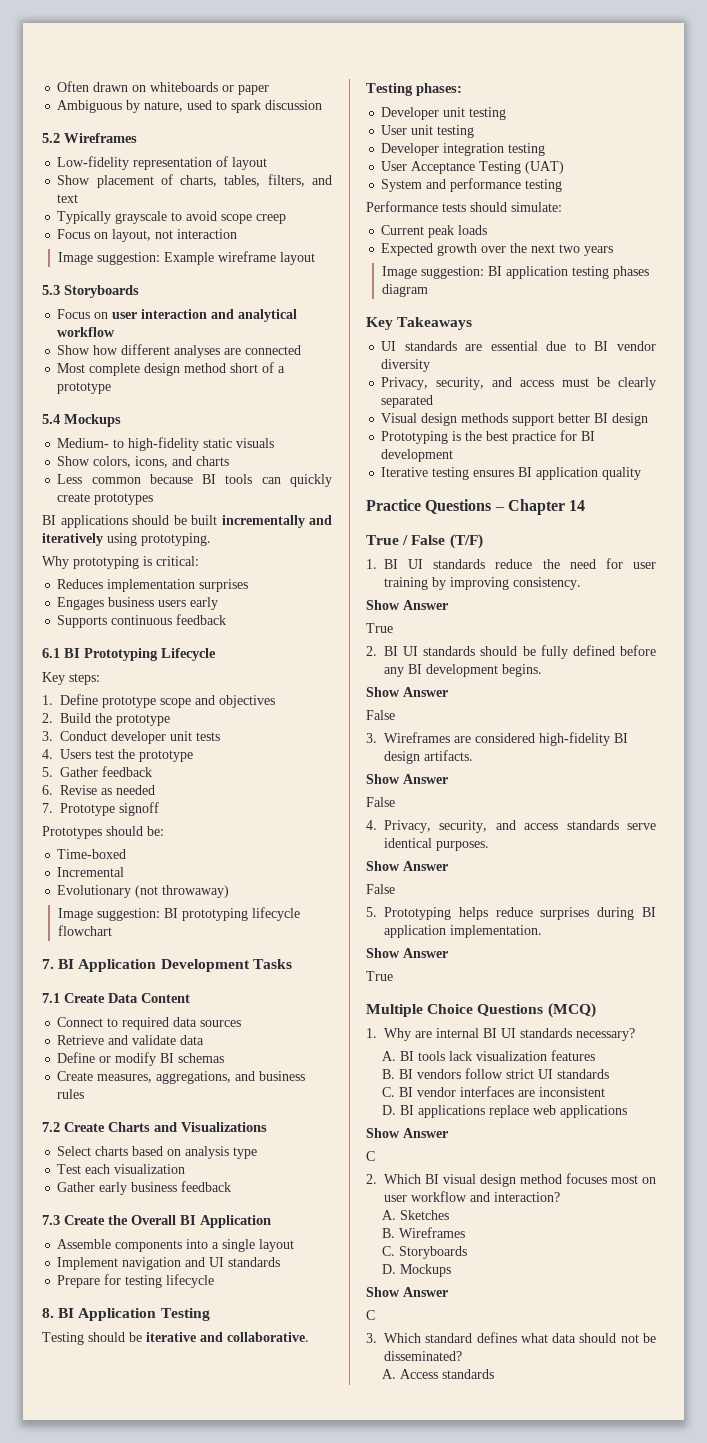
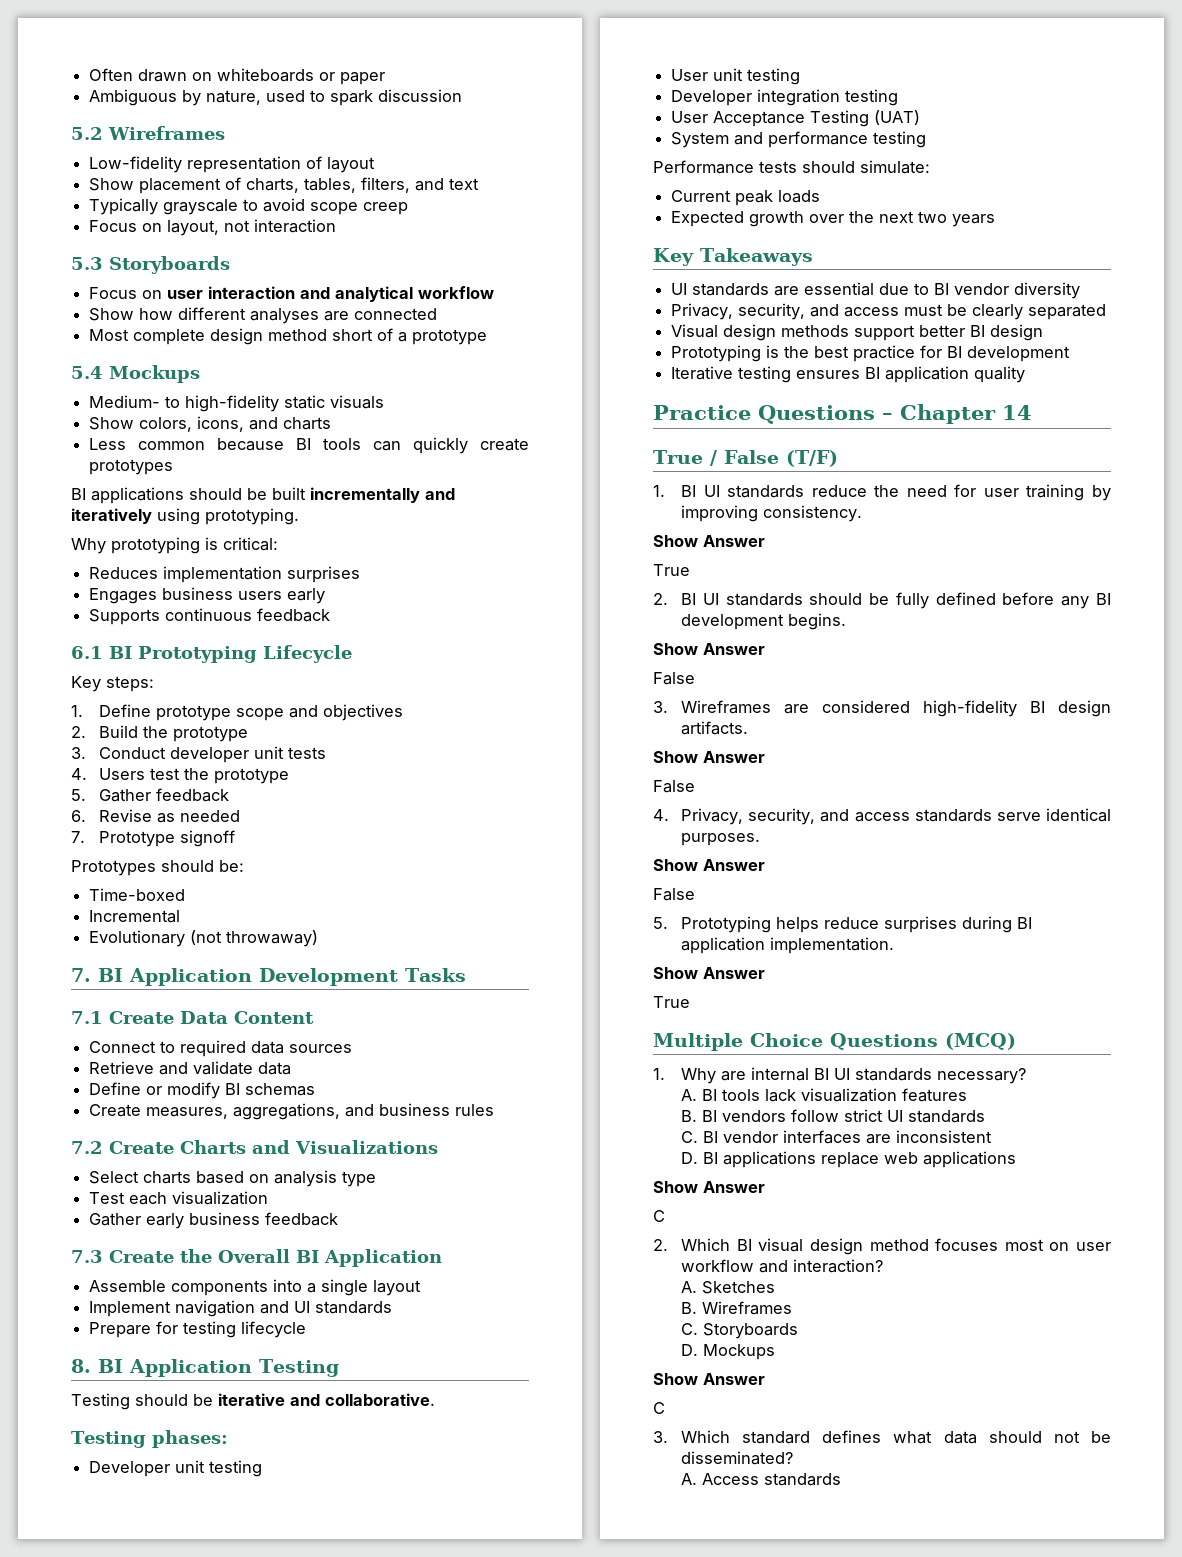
- Image suggestion: Example wireframe layout
- Image suggestion: BI prototyping lifecycle flowchart
- Image suggestion: BI application testing phases diagram

